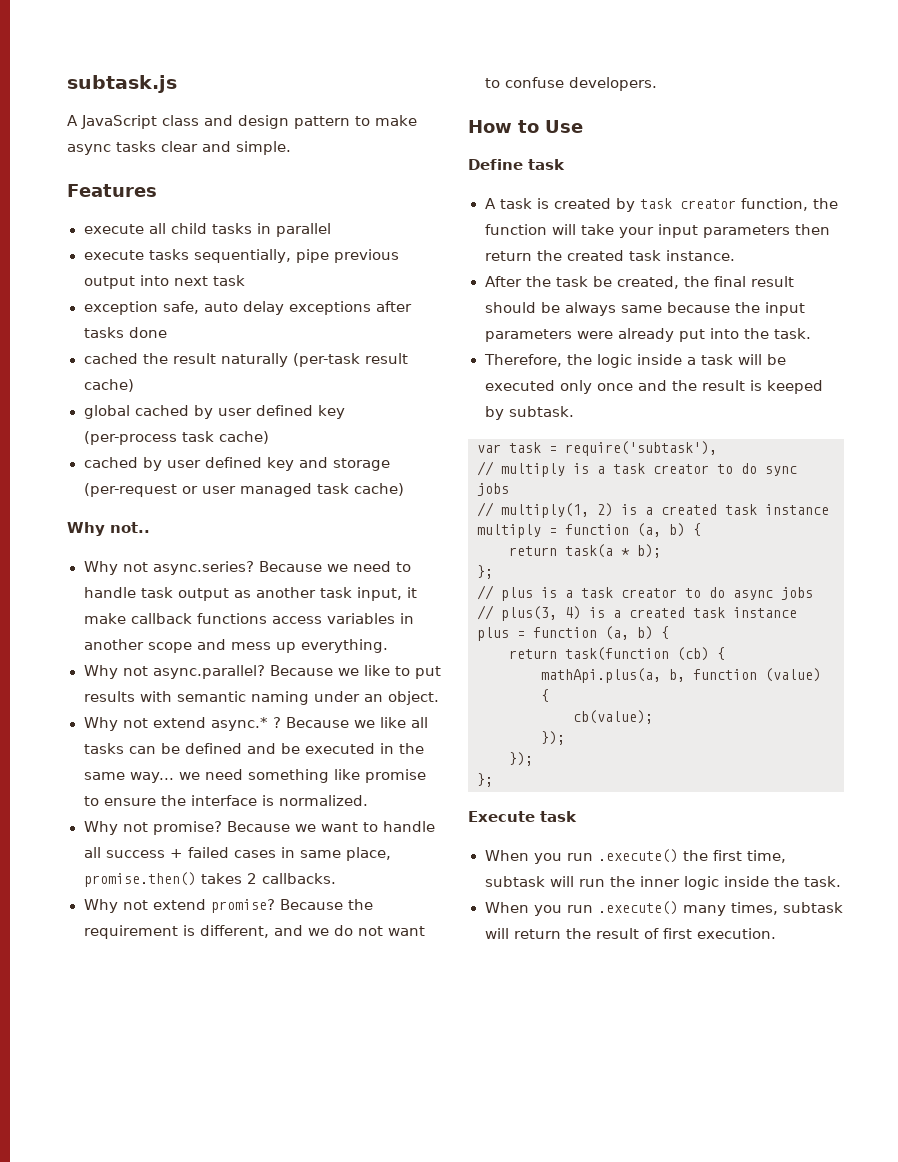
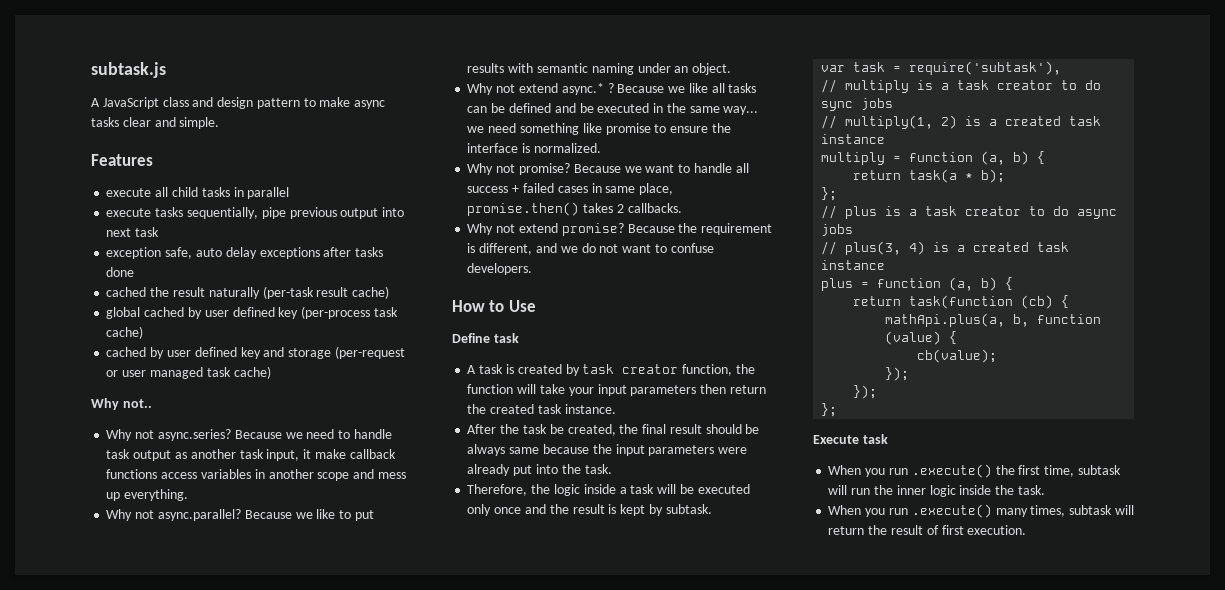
- Therefore, the logic inside a task will be executed only once and the result is keeped by subtask.
+ Therefore, the logic inside a task will be executed only once and the result is kept by subtask.

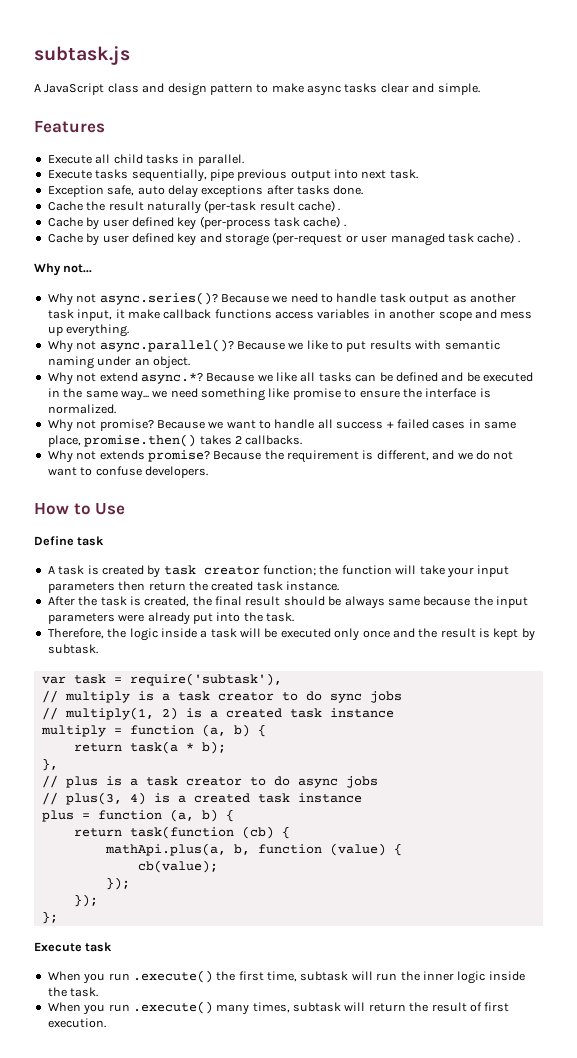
- execute all child tasks in parallel
- execute tasks sequentially, pipe previous output into next task
- exception safe, auto delay exceptions after tasks done
- cached the result naturally (per-task result cache)
- global cached by user defined key (per-process task cache)
- cached by user defined key and storage (per-request or user managed task cache)
- Why not..
- Why not async.series?
+ Execute all child tasks in parallel.
+ Execute tasks sequentially, pipe previous output into next task.
+ Exception safe, auto delay exceptions after tasks done.
+ Cache the result naturally (per-task result cache) .
+ Cache by user defined key (per-process task cache) .
+ Cache by user defined key and storage (per-request or user managed task cache) .
+ Why not...
+ Why not async.series()?
- Why not async.parallel?
+ Why not async.parallel()?
- Why not extend async.* ?
+ Why not extend async.*?
- Why not extend promise?
+ Why not extends promise?
- A task is created by task creator function, the function will take your input parameters then return the created task instance.
+ A task is created by task creator function; the function will take your input parameters then return the created task instance.
- After the task be created, the final result should be always same because the input parameters were already put into the task.
+ After the task is created, the final result should be always same because the input parameters were already put into the task.
  return task(a * b);
- };
+ },

